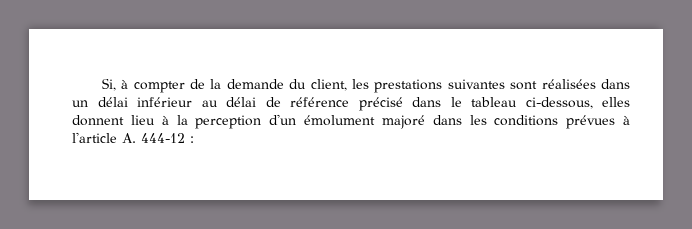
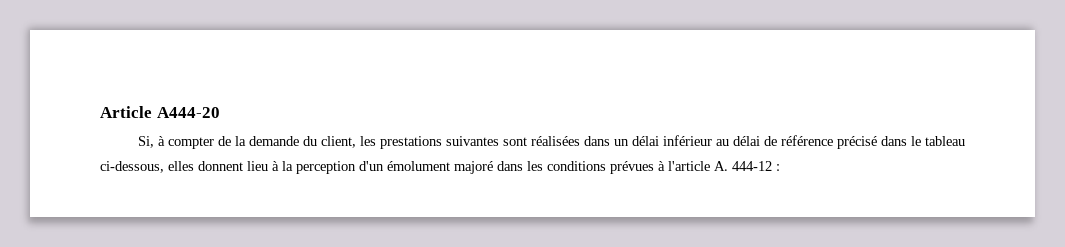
+ Article A444-20

